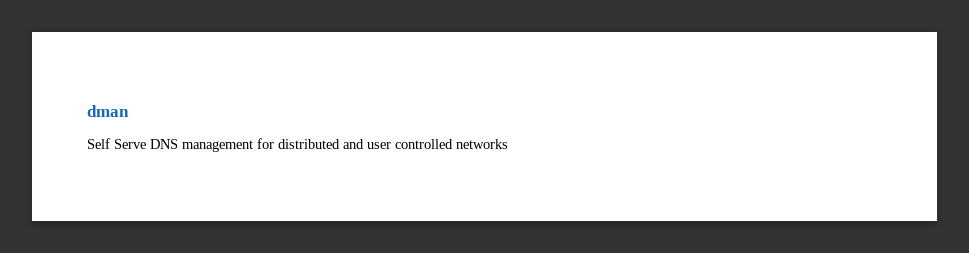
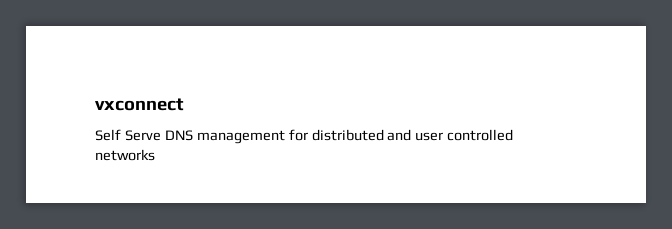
- dman
+ vxconnect

